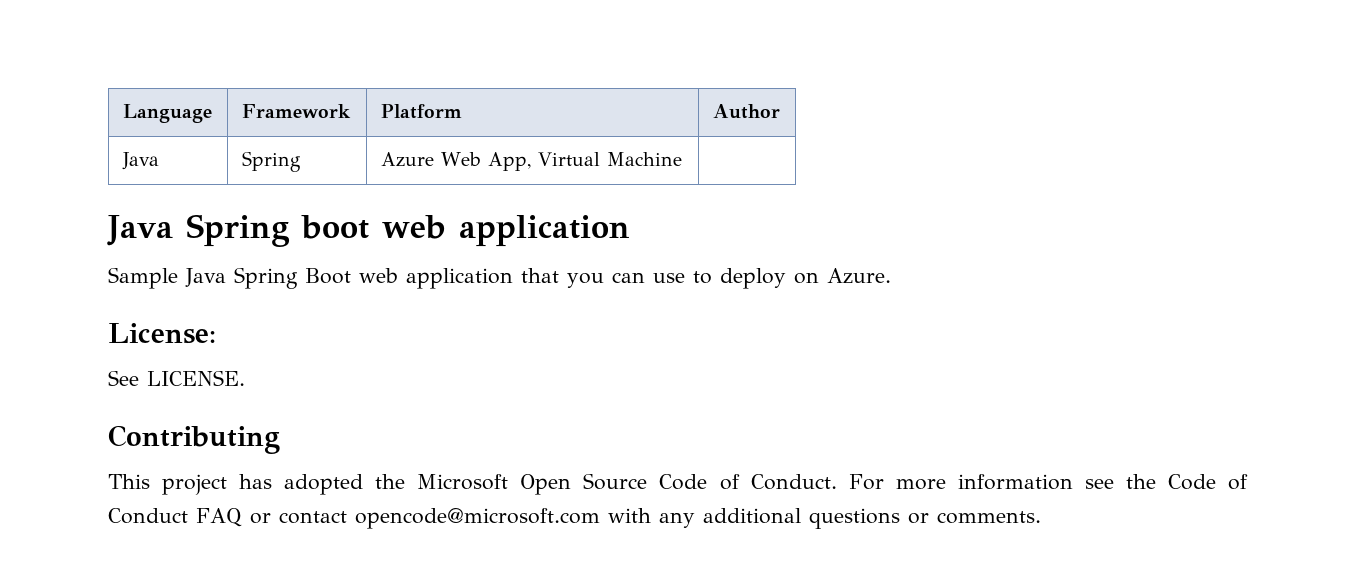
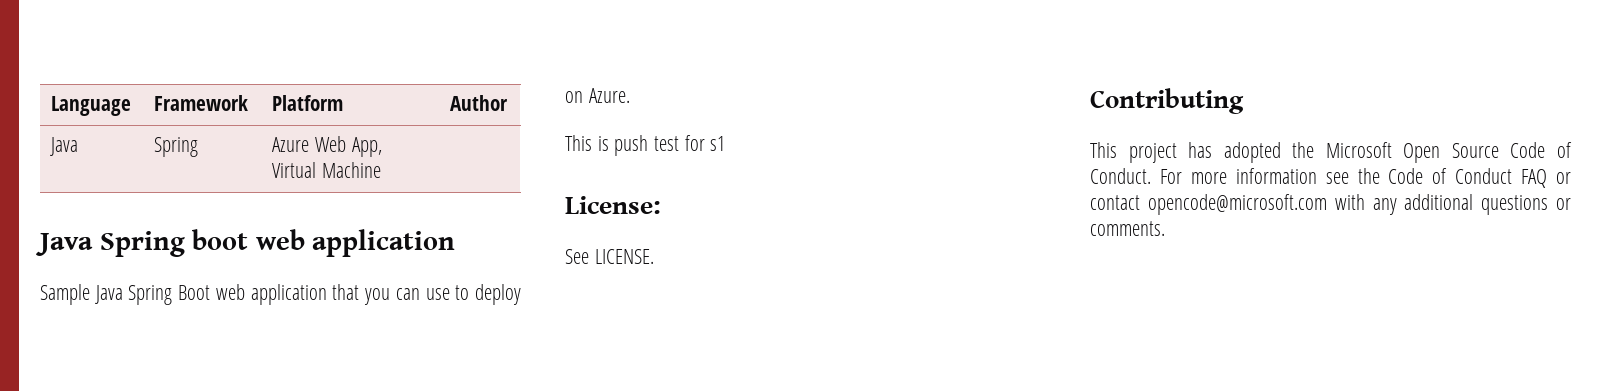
+ This is push test for s1

